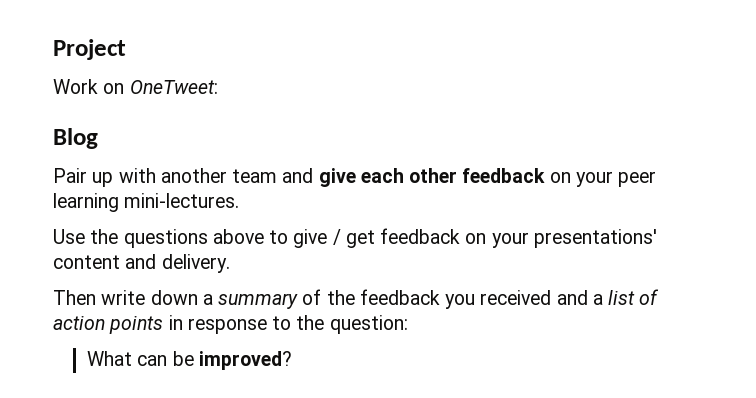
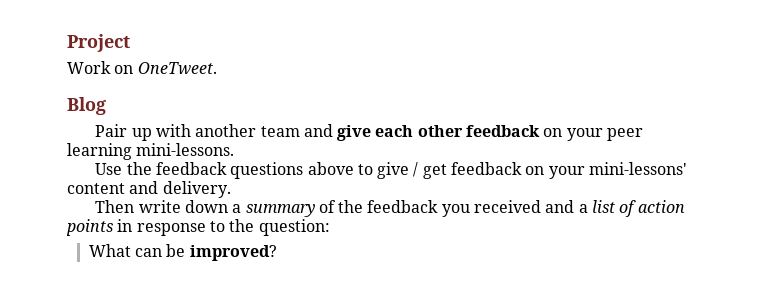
- Work on OneTweet:
+ Work on OneTweet.
- Pair up with another team and give each other feedback on your peer learning mini-lectures.
+ Pair up with another team and give each other feedback on your peer learning mini-lessons.
- Use the questions above to give / get feedback on your presentations' content and delivery.
+ Use the feedback questions above to give / get feedback on your mini-lessons' content and delivery.

